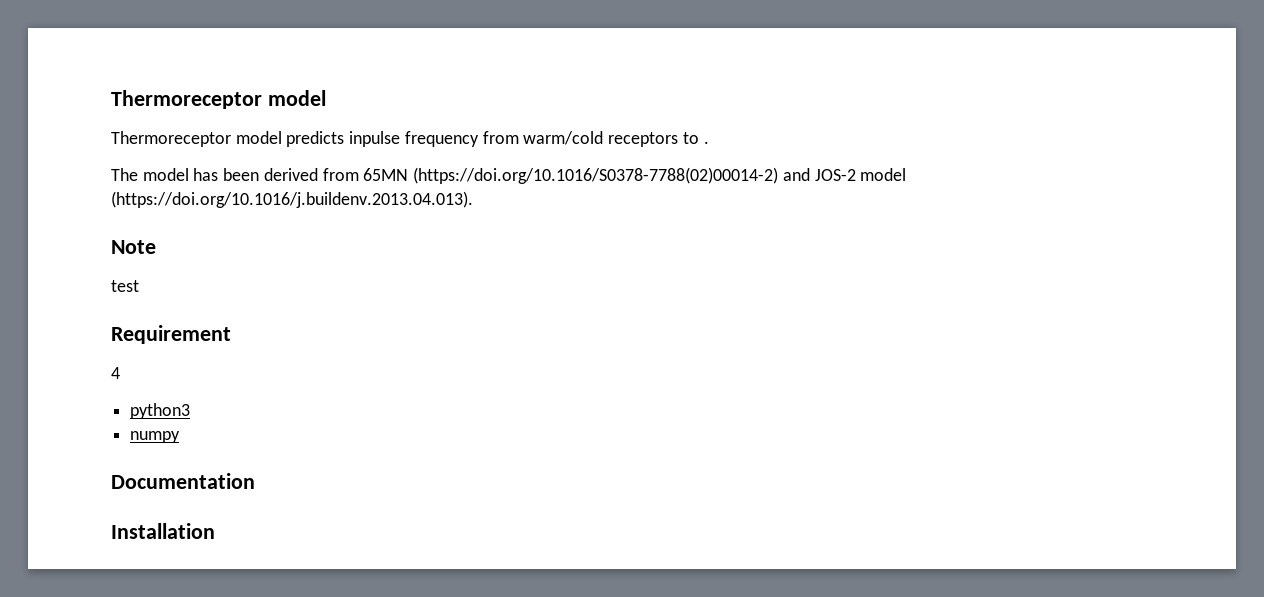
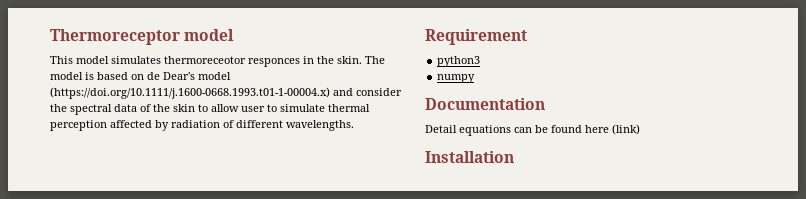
- Thermoreceptor model predicts inpulse frequency from warm/cold receptors to .
- The model has been derived from 65MN (https://doi.org/10.1016/S0378-7788(02)00014-2) and JOS-2 model (https://doi.org/10.1016/j.buildenv.2013.04.013).
- Note
- test
+ This model simulates thermoreceotor responces in the skin. The model is based on de Dear's model (https://doi.org/10.1111/j.1600-0668.1993.t01-1-00004.x) and consider the spectral data of the skin to allow user to simulate thermal perception affected by radiation of different wavelengths.
- 4
+ Detail equations can be found here (link)

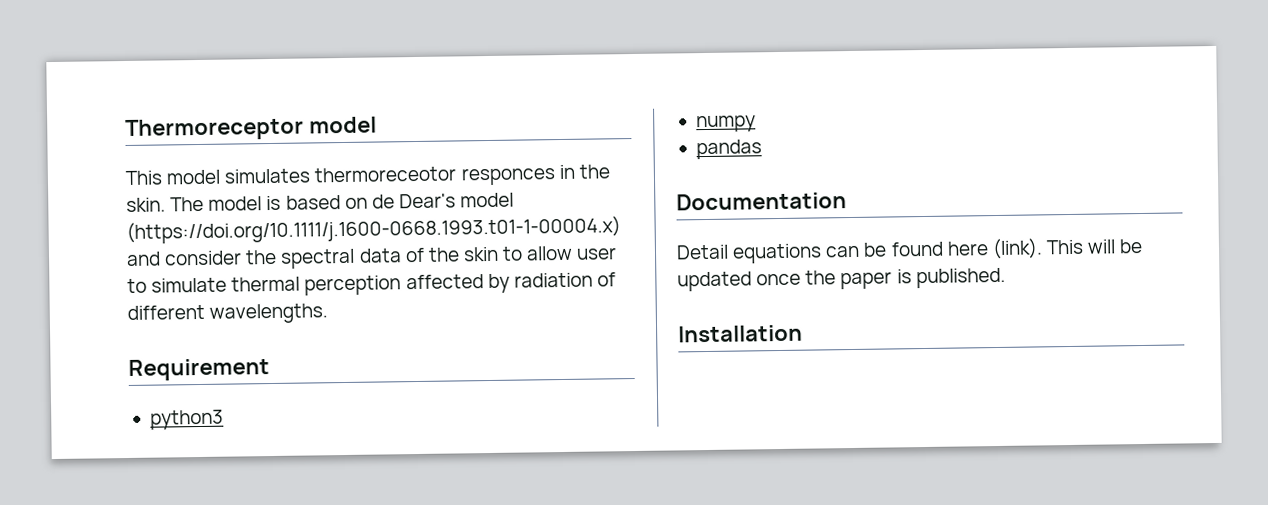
+ pandas
- Detail equations can be found here (link)
+ Detail equations can be found here (link). This will be updated once the paper is published.

